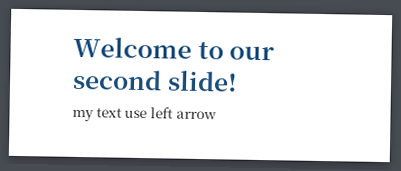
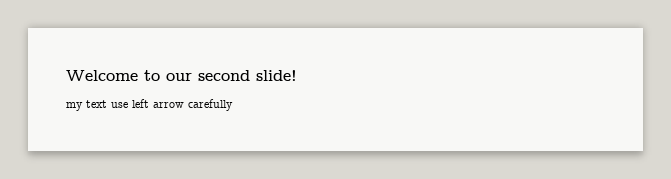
- my text use left arrow
+ my text use left arrow carefully

